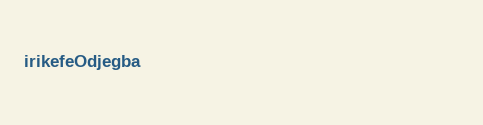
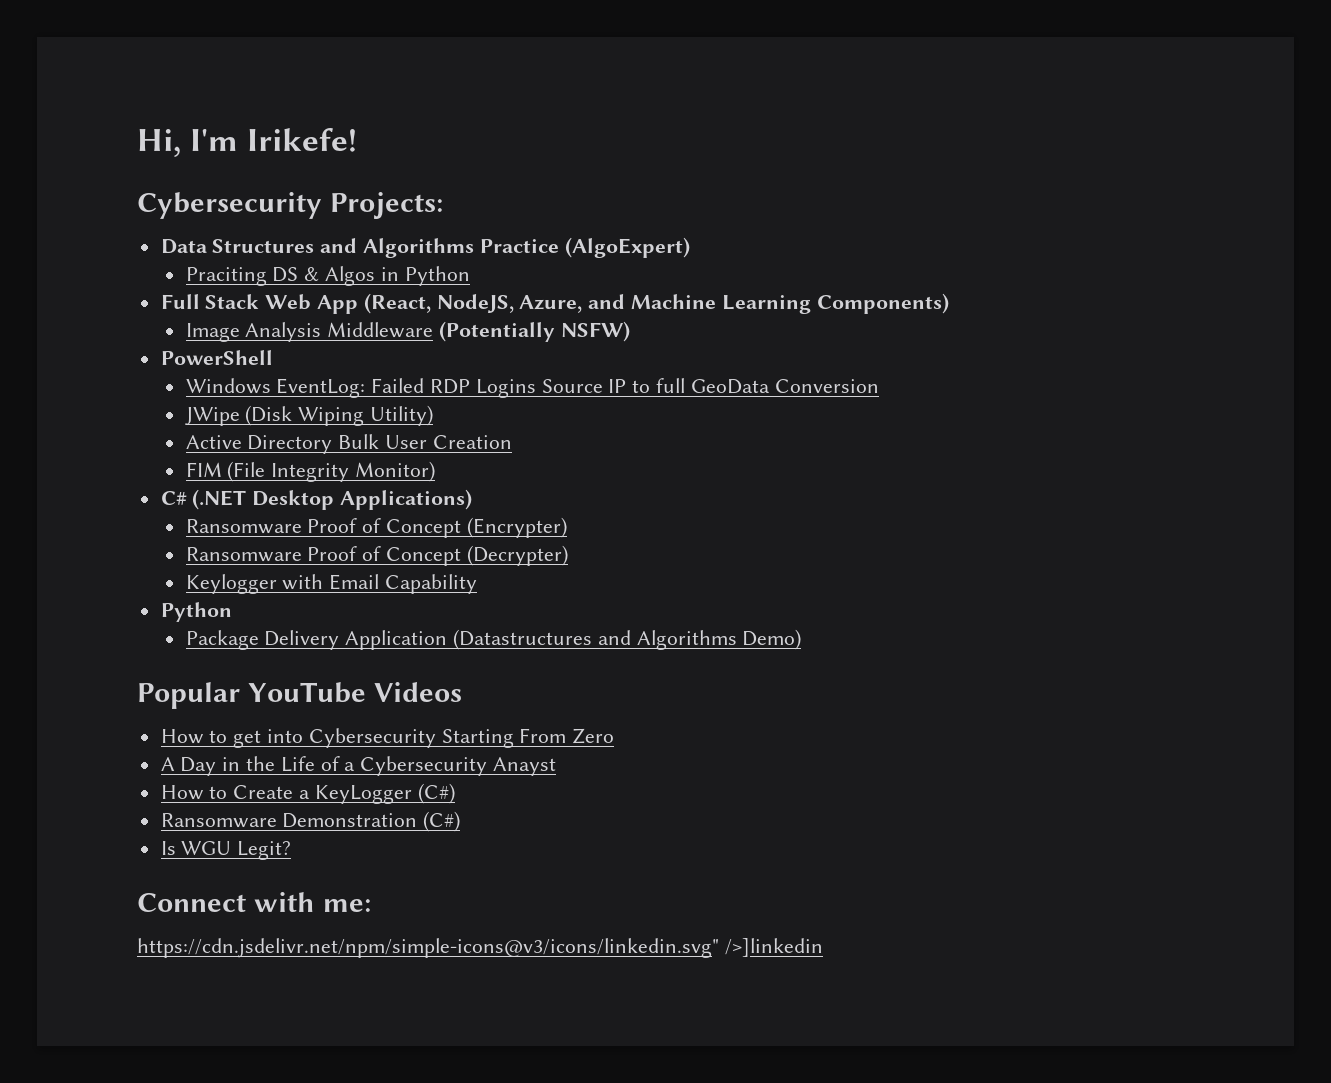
- irikefeOdjegba
+ Hi, I'm Irikefe!
+ Cybersecurity Projects:
+ Data Structures and Algorithms Practice (AlgoExpert)
+ Praciting DS & Algos in Python
+ Full Stack Web App (React, NodeJS, Azure, and Machine Learning Components)
+ Image Analysis Middleware (Potentially NSFW)
+ PowerShell
+ Windows EventLog: Failed RDP Logins Source IP to full GeoData Conversion
+ JWipe (Disk Wiping Utility)
+ Active Directory Bulk User Creation
+ FIM (File Integrity Monitor)
+ C# (.NET Desktop Applications)
+ Ransomware Proof of Concept (Encrypter)
+ Ransomware Proof of Concept (Decrypter)
+ Keylogger with Email Capability
+ Python
+ Package Delivery Application (Datastructures and Algorithms Demo)
+ Popular YouTube Videos
+ How to get into Cybersecurity Starting From Zero
+ A Day in the Life of a Cybersecurity Anayst
+ How to Create a KeyLogger (C#)
+ Ransomware Demonstration (C#)
+ Is WGU Legit?
+ Connect with me:
+ https://cdn.jsdelivr.net/npm/simple-icons@v3/icons/linkedin.svg" />]linkedin

